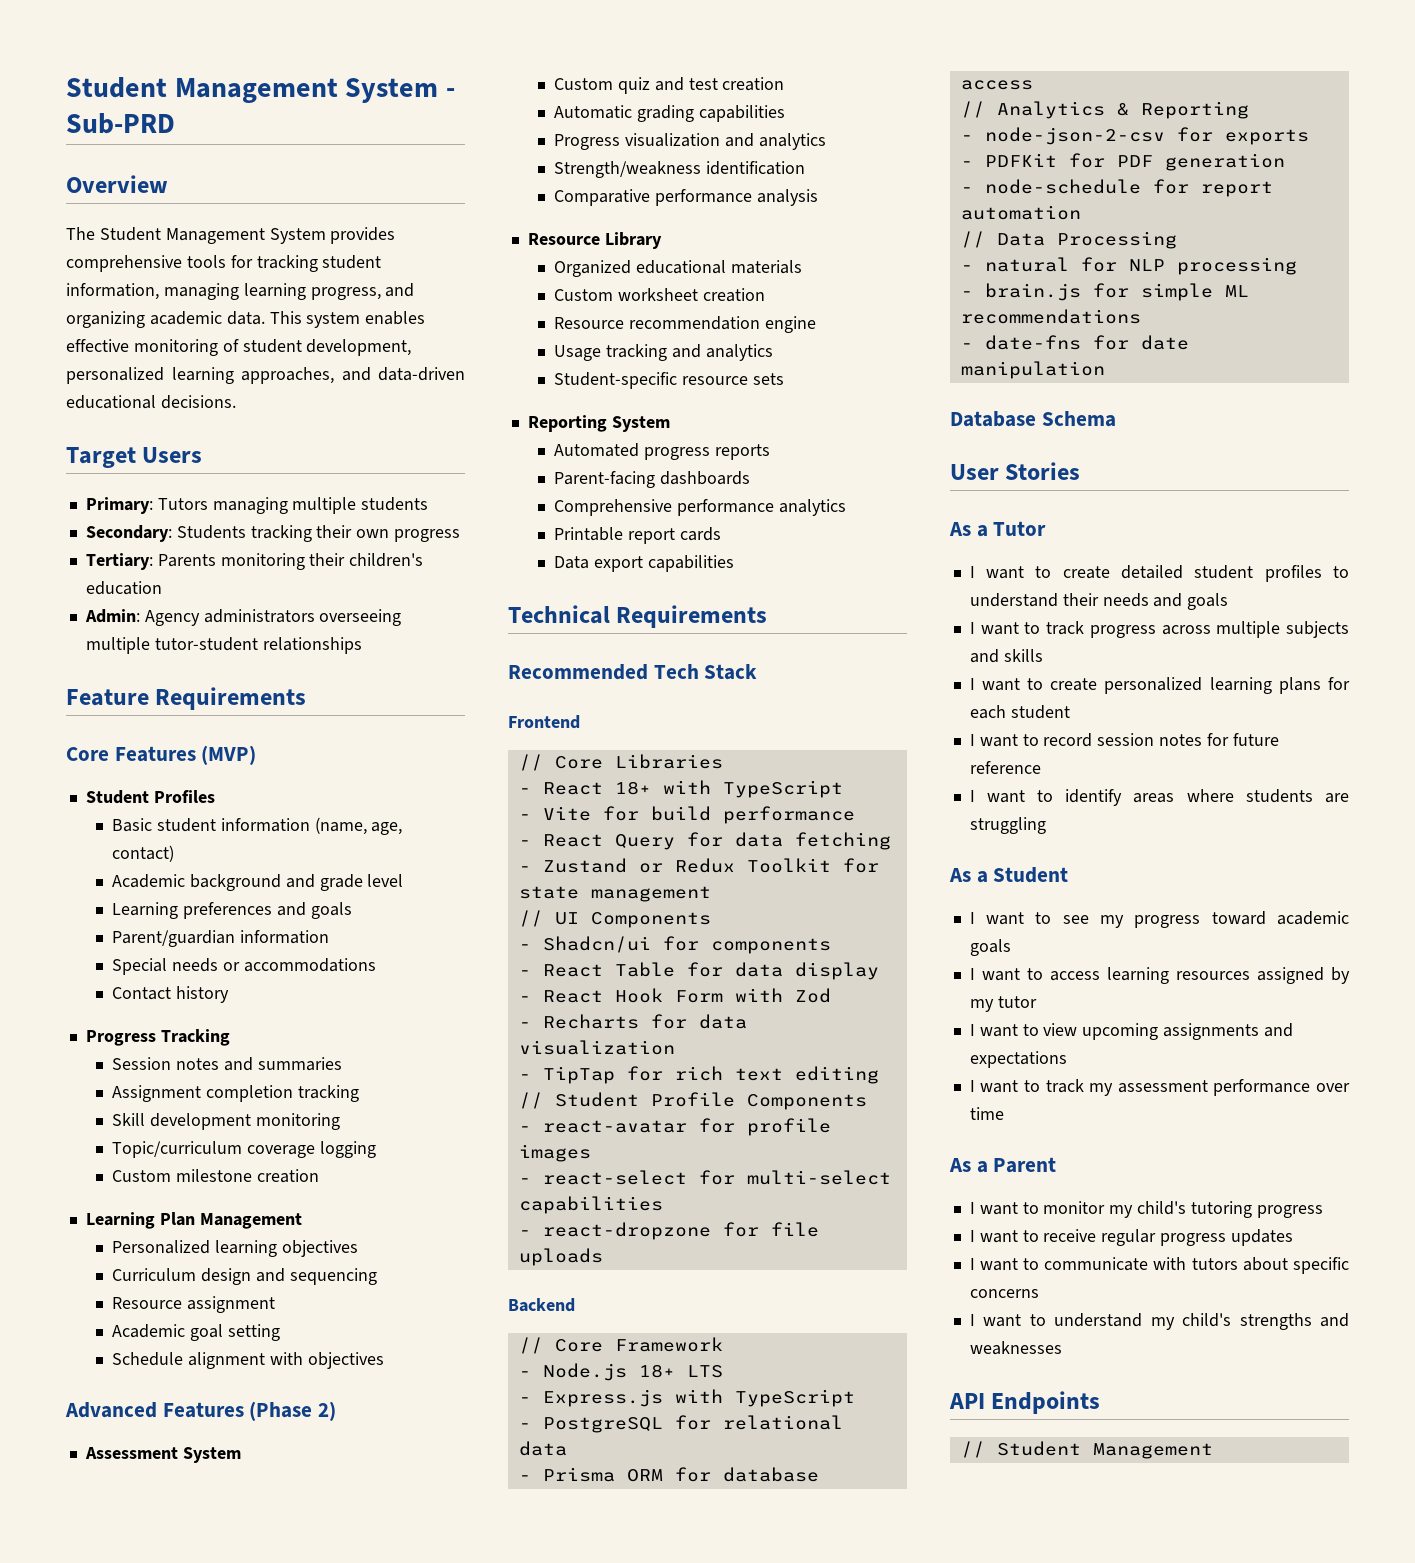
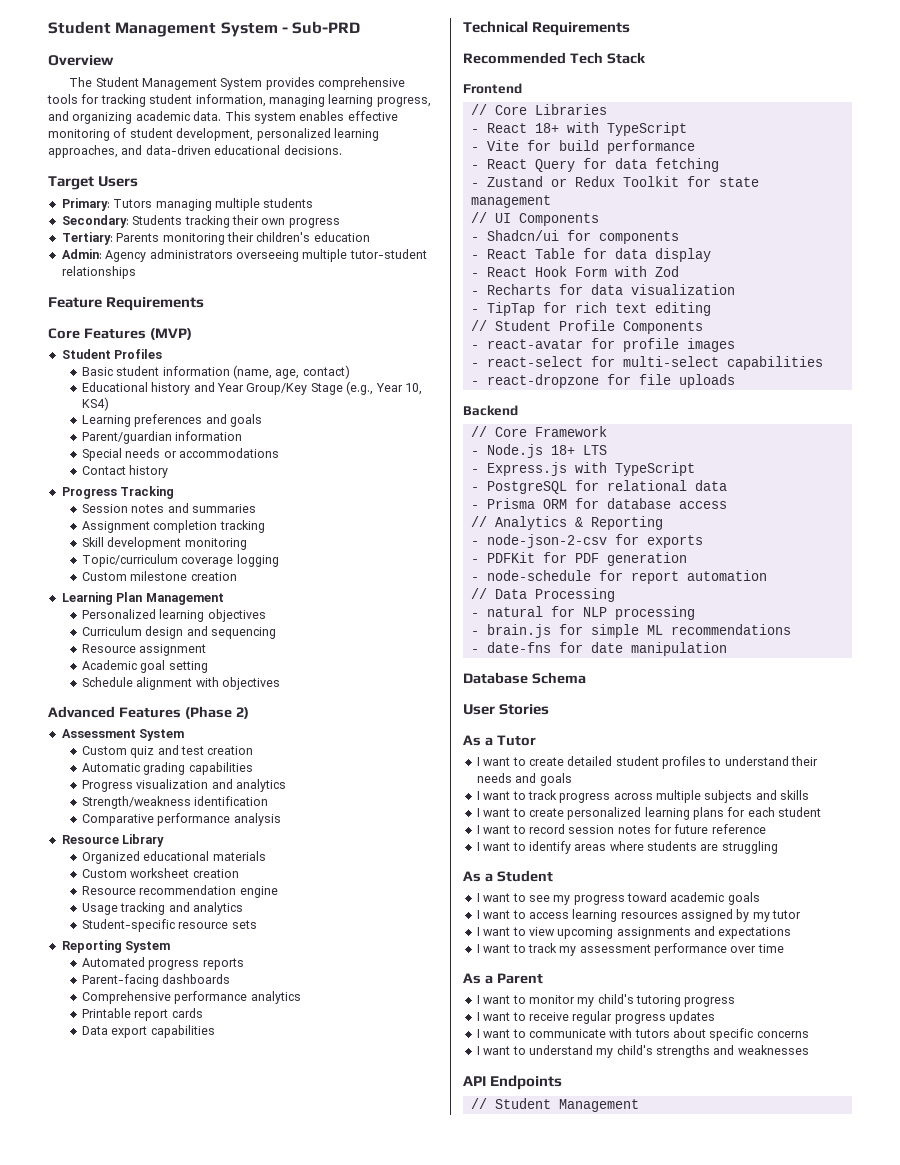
- Academic background and grade level
+ Educational history and Year Group/Key Stage (e.g., Year 10, KS4)

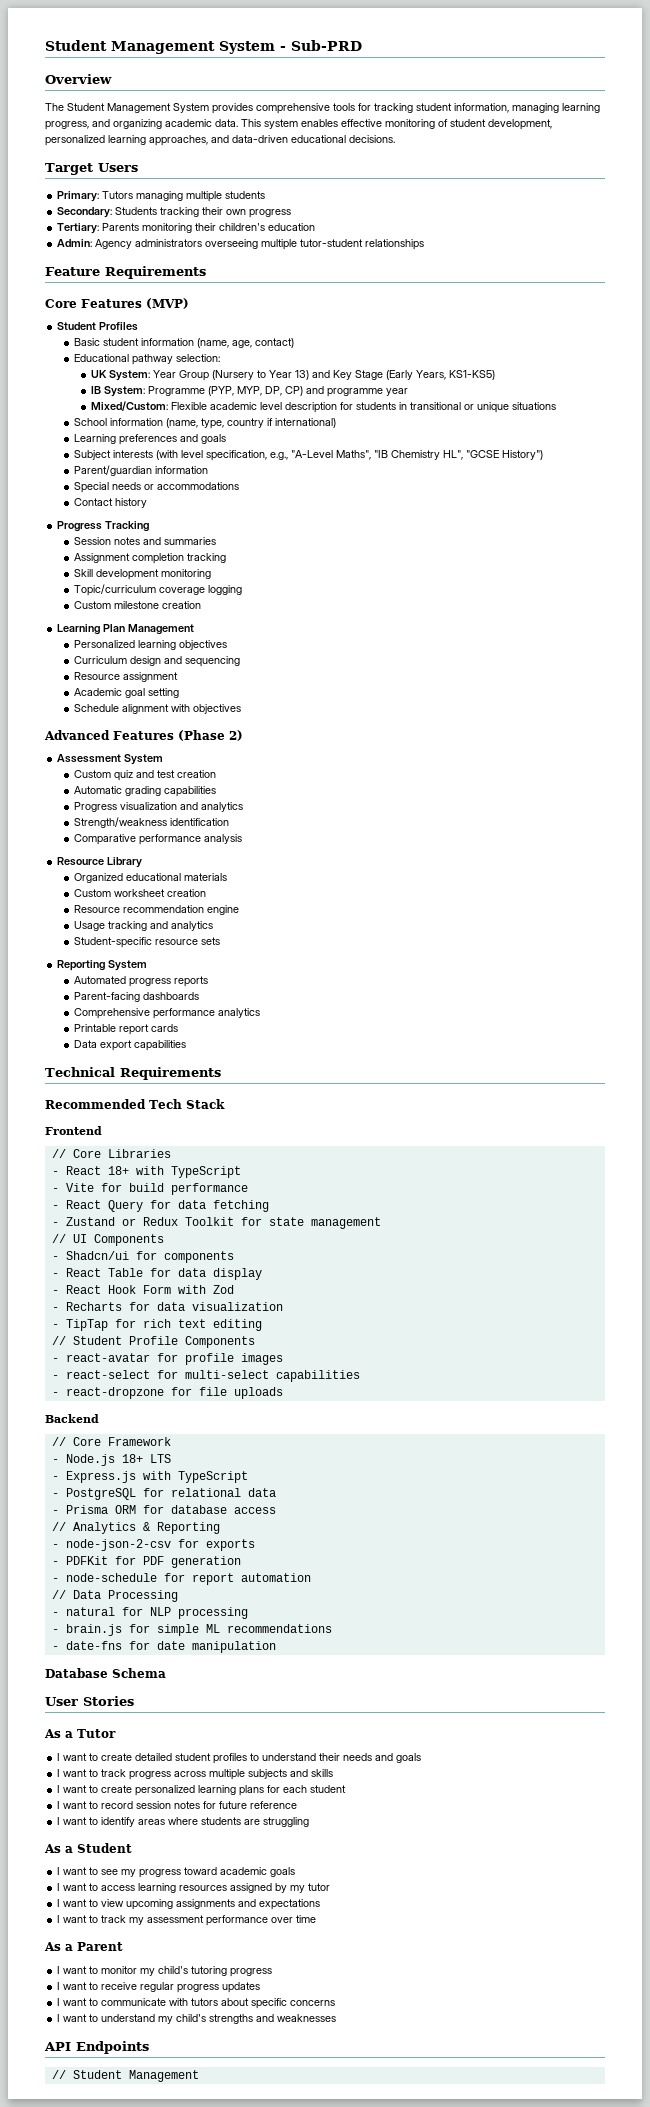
- Educational history and Year Group/Key Stage (e.g., Year 10, KS4)
+ Educational pathway selection:
+ UK System: Year Group (Nursery to Year 13) and Key Stage (Early Years, KS1-KS5)
+ IB System: Programme (PYP, MYP, DP, CP) and programme year
+ Mixed/Custom: Flexible academic level description for students in transitional or unique situations
+ School information (name, type, country if international)
  Learning preferences and goals
+ Subject interests (with level specification, e.g., "A-Level Maths", "IB Chemistry HL", "GCSE History")

